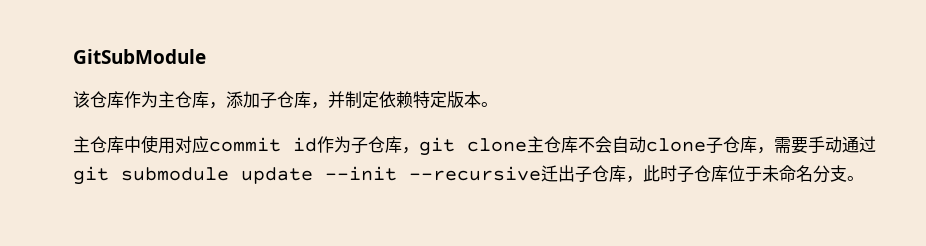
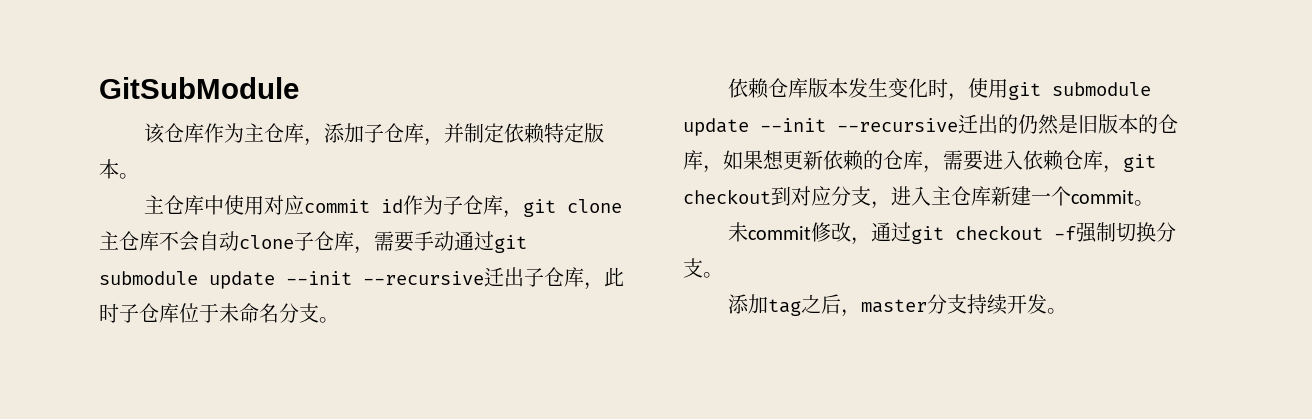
+ 依赖仓库版本发生变化时，使用git submodule update --init --recursive迁出的仍然是旧版本的仓库，如果想更新依赖的仓库，需要进入依赖仓库，git checkout到对应分支，进入主仓库新建一个commit。
+ 未commit修改，通过git checkout -f强制切换分支。
+ 添加tag之后，master分支持续开发。

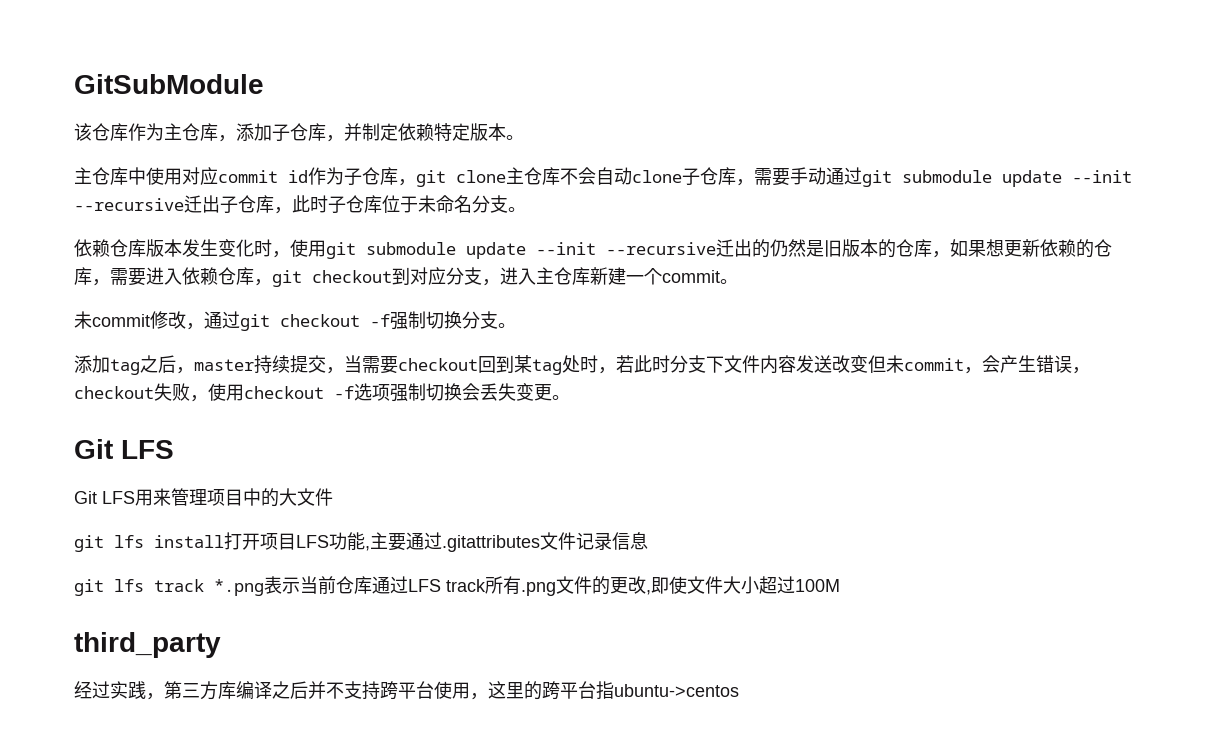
- 添加tag之后，master分支持续开发。
+ 添加tag之后，master持续提交，当需要checkout回到某tag处时，若此时分支下文件内容发送改变但未commit，会产生错误，checkout失败，使用checkout -f选项强制切换会丢失变更。
+ Git LFS
+ Git LFS用来管理项目中的大文件
+ git lfs install打开项目LFS功能,主要通过.gitattributes文件记录信息
+ git lfs track *.png表示当前仓库通过LFS track所有.png文件的更改,即使文件大小超过100M
+ third_party
+ 经过实践，第三方库编译之后并不支持跨平台使用，这里的跨平台指ubuntu->centos

